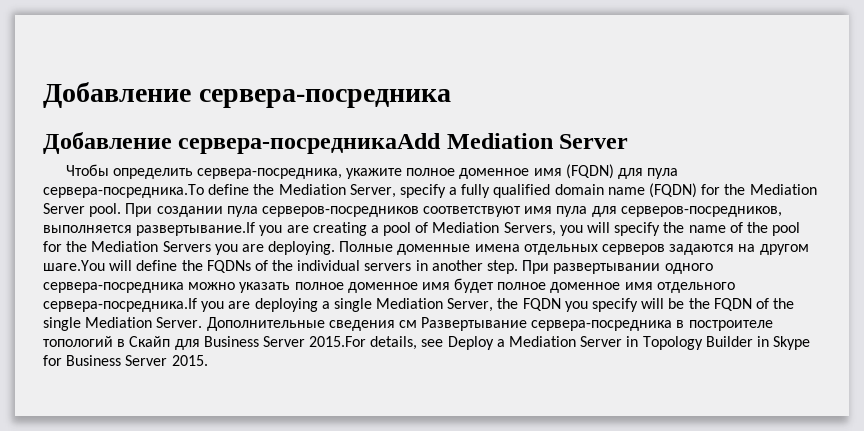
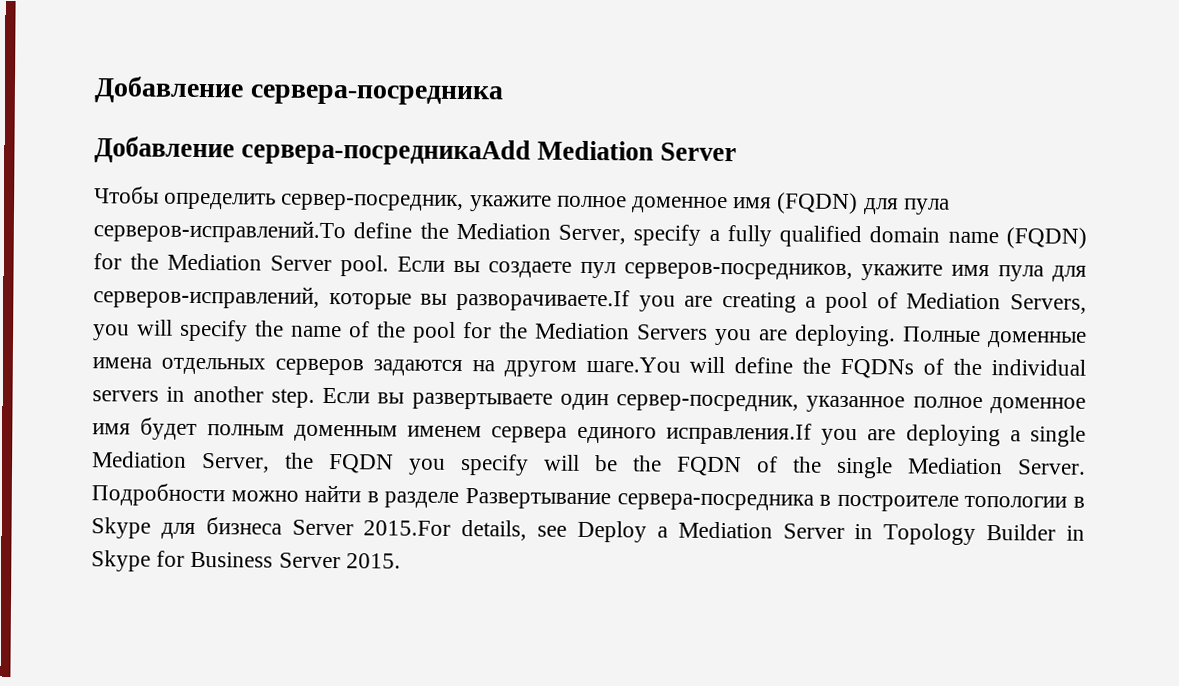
- Чтобы определить сервера-посредника, укажите полное доменное имя (FQDN) для пула сервера-посредника.To define the Mediation Server, specify a fully qualified domain name (FQDN) for the Mediation Server pool.
+ Чтобы определить сервер-посредник, укажите полное доменное имя (FQDN) для пула серверов-исправлений.To define the Mediation Server, specify a fully qualified domain name (FQDN) for the Mediation Server pool.
- При создании пула серверов-посредников соответствуют имя пула для серверов-посредников, выполняется развертывание.If you are creating a pool of Mediation Servers, you will specify the name of the pool for the Mediation Servers you are deploying.
+ Если вы создаете пул серверов-посредников, укажите имя пула для серверов-исправлений, которые вы разворачиваете.If you are creating a pool of Mediation Servers, you will specify the name of the pool for the Mediation Servers you are deploying.
- При развертывании одного сервера-посредника можно указать полное доменное имя будет полное доменное имя отдельного сервера-посредника.If you are deploying a single Mediation Server, the FQDN you specify will be the FQDN of the single Mediation Server.
+ Если вы развертываете один сервер-посредник, указанное полное доменное имя будет полным доменным именем сервера единого исправления.If you are deploying a single Mediation Server, the FQDN you specify will be the FQDN of the single Mediation Server.
- Дополнительные сведения см Развертывание сервера-посредника в построителе топологий в Скайп для Business Server 2015.For details, see Deploy a Mediation Server in Topology Builder in Skype for Business Server 2015.
+ Подробности можно найти в разделе Развертывание сервера-посредника в построителе топологии в Skype для бизнеса Server 2015.For details, see Deploy a Mediation Server in Topology Builder in Skype for Business Server 2015.

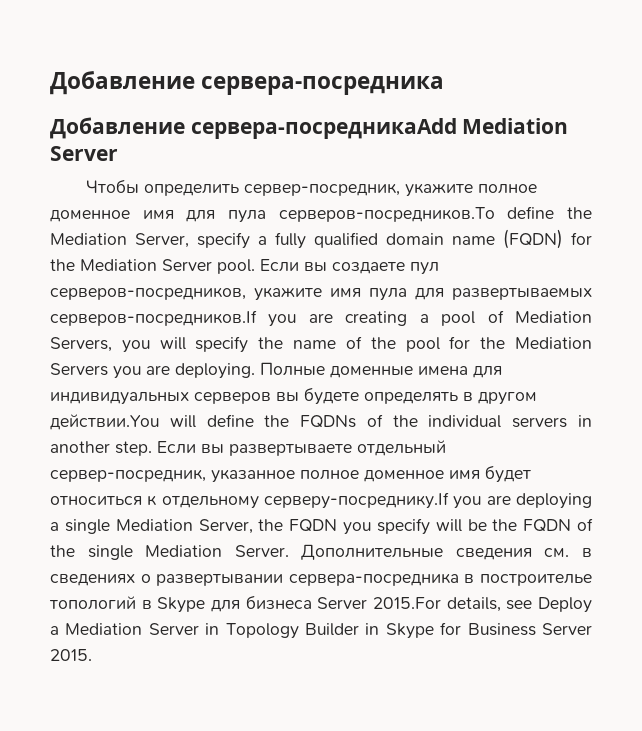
- Чтобы определить сервер-посредник, укажите полное доменное имя (FQDN) для пула серверов-исправлений.To define the Mediation Server, specify a fully qualified domain name (FQDN) for the Mediation Server pool.
+ Чтобы определить сервер-посредник, укажите полное доменное имя для пула серверов-посредников.To define the Mediation Server, specify a fully qualified domain name (FQDN) for the Mediation Server pool.
- Если вы создаете пул серверов-посредников, укажите имя пула для серверов-исправлений, которые вы разворачиваете.If you are creating a pool of Mediation Servers, you will specify the name of the pool for the Mediation Servers you are deploying.
+ Если вы создаете пул серверов-посредников, укажите имя пула для развертываемых серверов-посредников.If you are creating a pool of Mediation Servers, you will specify the name of the pool for the Mediation Servers you are deploying.
- Полные доменные имена отдельных серверов задаются на другом шаге.You will define the FQDNs of the individual servers in another step.
+ Полные доменные имена для индивидуальных серверов вы будете определять в другом действии.You will define the FQDNs of the individual servers in another step.
- Если вы развертываете один сервер-посредник, указанное полное доменное имя будет полным доменным именем сервера единого исправления.If you are deploying a single Mediation Server, the FQDN you specify will be the FQDN of the single Mediation Server.
+ Если вы развертываете отдельный сервер-посредник, указанное полное доменное имя будет относиться к отдельному серверу-посреднику.If you are deploying a single Mediation Server, the FQDN you specify will be the FQDN of the single Mediation Server.
- Подробности можно найти в разделе Развертывание сервера-посредника в построителе топологии в Skype для бизнеса Server 2015.For details, see Deploy a Mediation Server in Topology Builder in Skype for Business Server 2015.
+ Дополнительные сведения см. в сведениях о развертывании сервера-посредника в построителье топологий в Skype для бизнеса Server 2015.For details, see Deploy a Mediation Server in Topology Builder in Skype for Business Server 2015.

